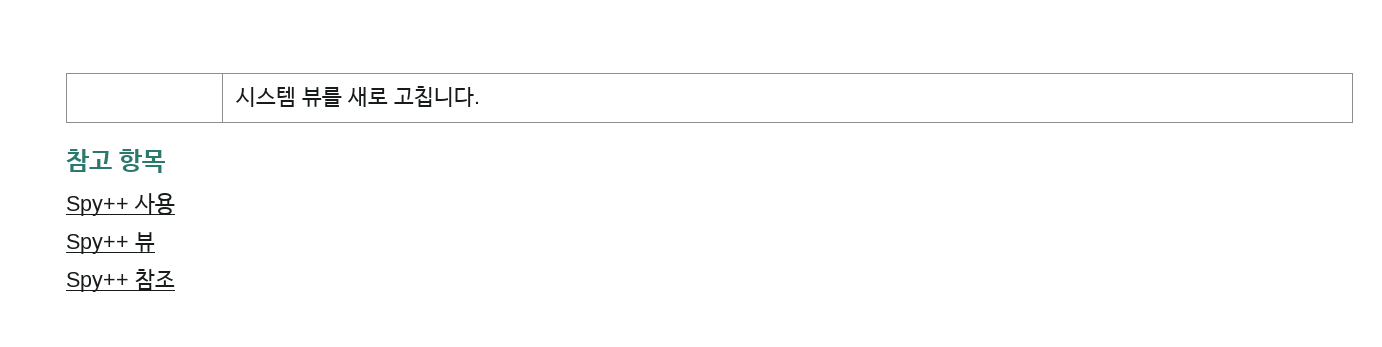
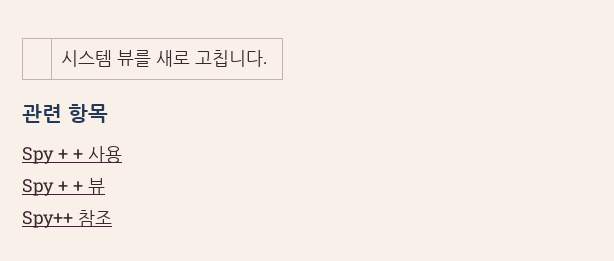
- 참고 항목
+ 관련 항목
- Spy++ 사용
- Spy++ 뷰
+ Spy + + 사용
+ Spy + + 뷰

